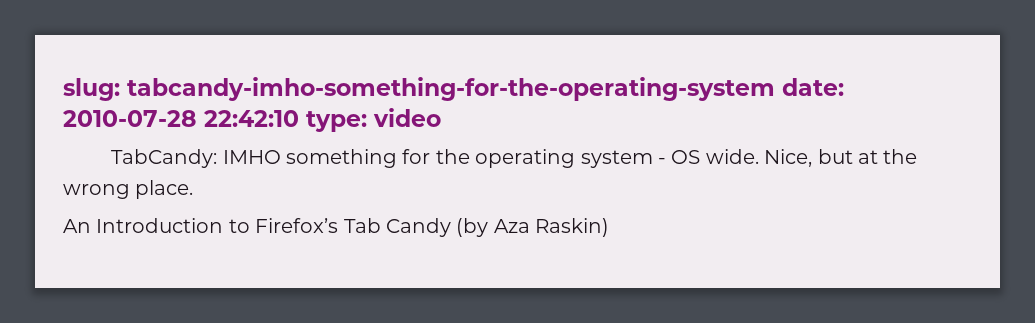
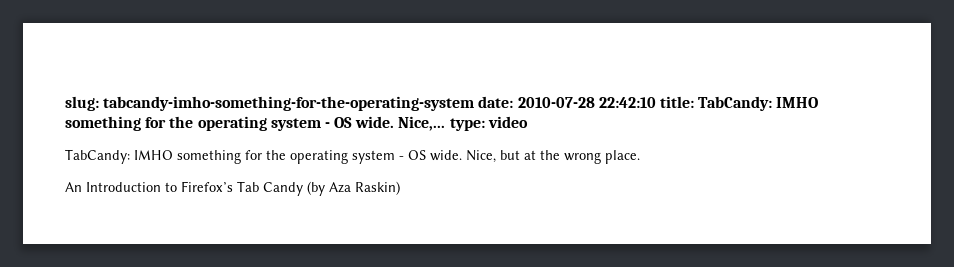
- slug: tabcandy-imho-something-for-the-operating-system date: 2010-07-28 22:42:10 type: video
+ slug: tabcandy-imho-something-for-the-operating-system date: 2010-07-28 22:42:10 title: TabCandy: IMHO something for the operating system - OS wide. Nice,... type: video

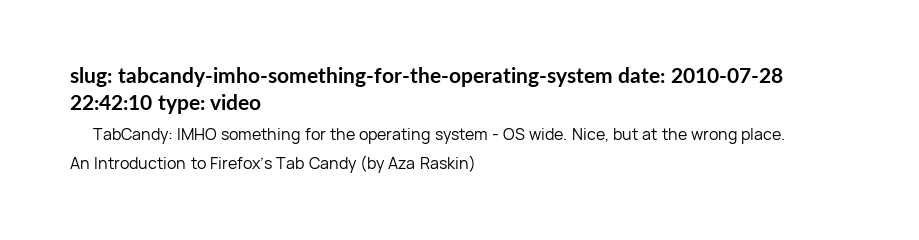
- slug: tabcandy-imho-something-for-the-operating-system date: 2010-07-28 22:42:10 title: TabCandy: IMHO something for the operating system - OS wide. Nice,... type: video
+ slug: tabcandy-imho-something-for-the-operating-system date: 2010-07-28 22:42:10 type: video

